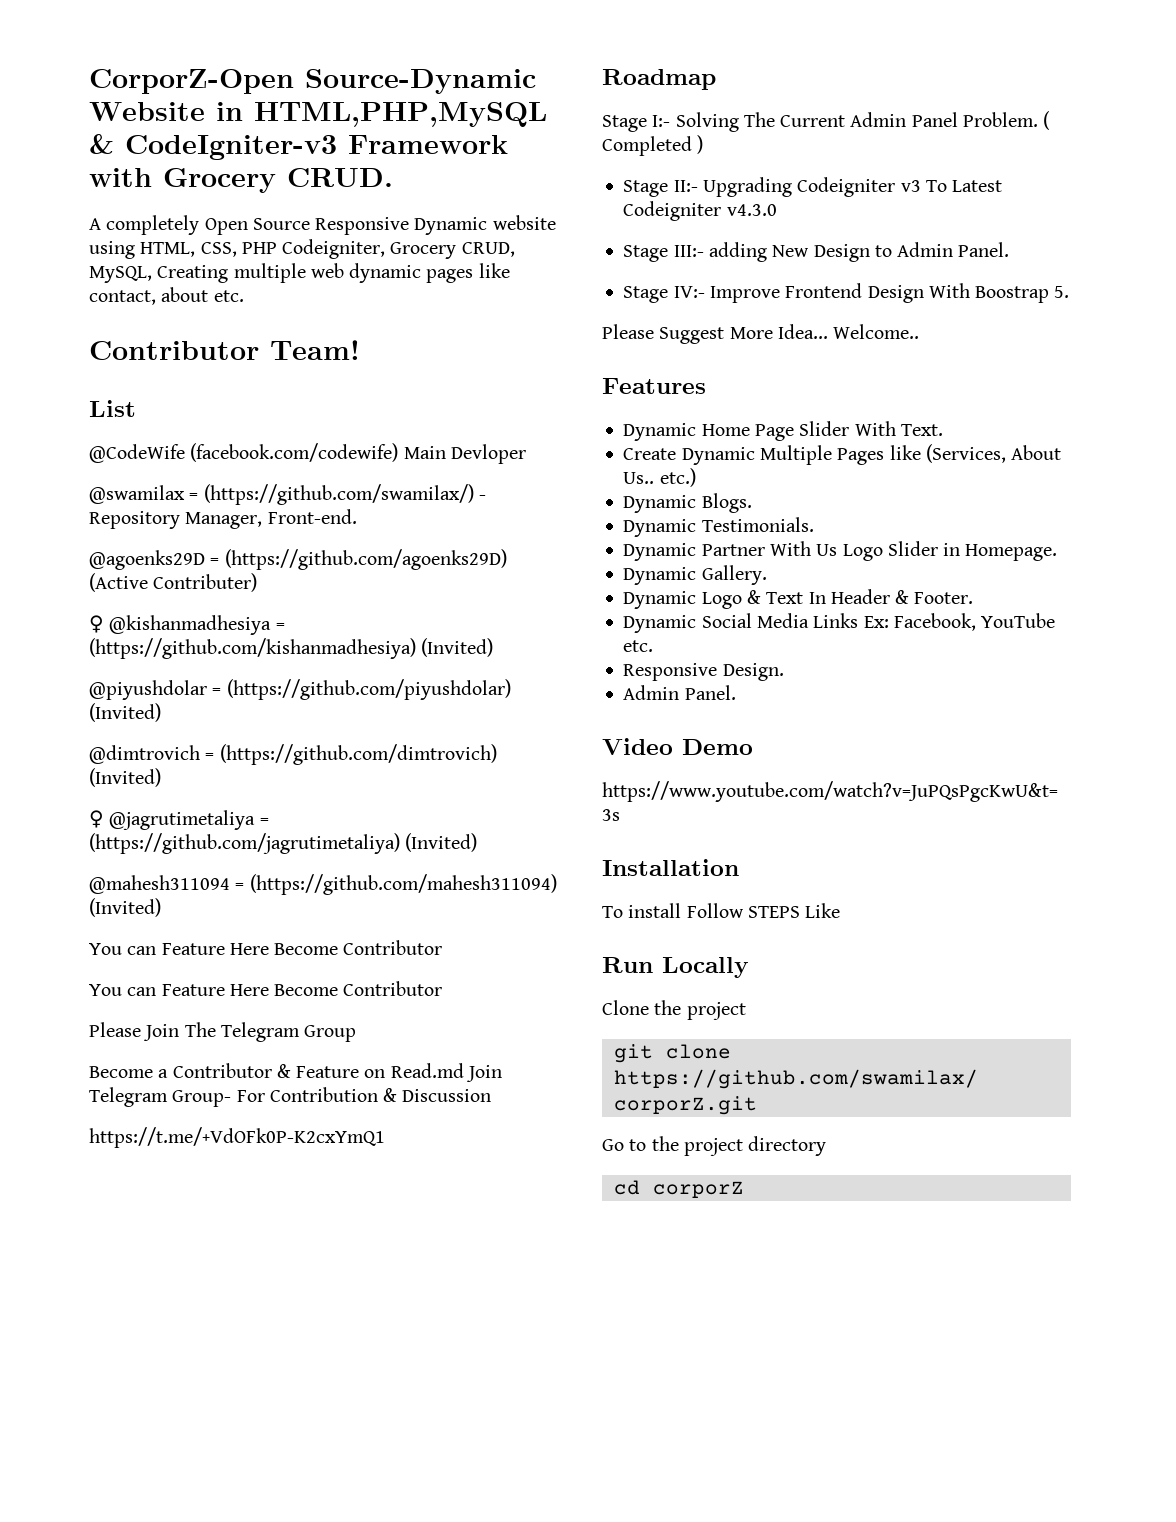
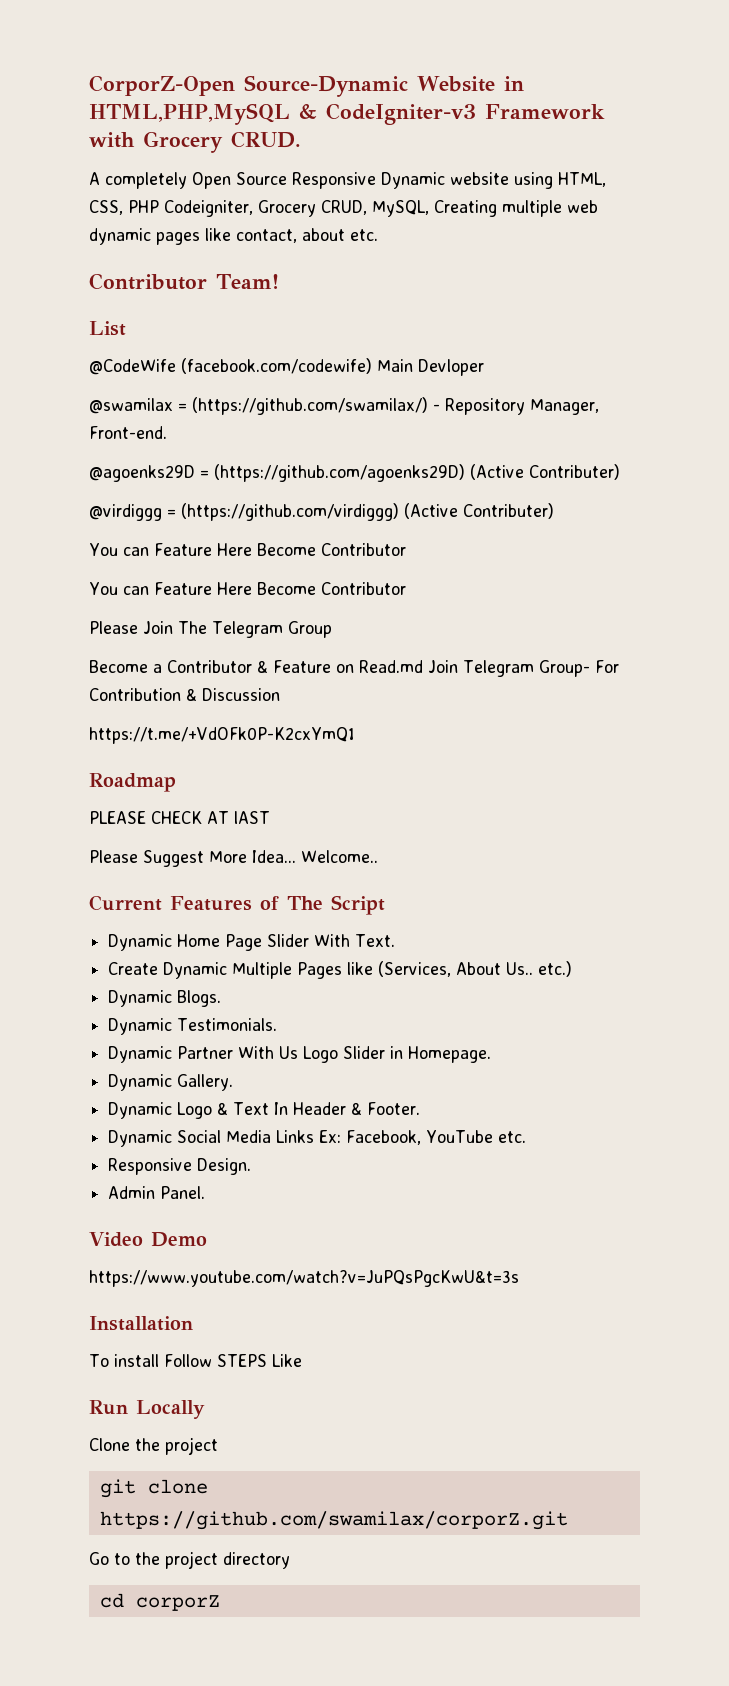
- ♀ @kishanmadhesiya = (https://github.com/kishanmadhesiya) (Invited)
- @piyushdolar = (https://github.com/piyushdolar) (Invited)
- @dimtrovich = (https://github.com/dimtrovich) (Invited)
- ♀ @jagrutimetaliya = (https://github.com/jagrutimetaliya) (Invited)
- @mahesh311094 = (https://github.com/mahesh311094) (Invited)
+ @virdiggg = (https://github.com/virdiggg) (Active Contributer)
- Stage I:- Solving The Current Admin Panel Problem. ( Completed )
- Stage II:- Upgrading Codeigniter v3 To Latest Codeigniter v4.3.0
- Stage III:- adding New Design to Admin Panel.
- Stage IV:- Improve Frontend Design With Boostrap 5.
+ PLEASE CHECK AT lAST
- Features
+ Current Features of The Script

